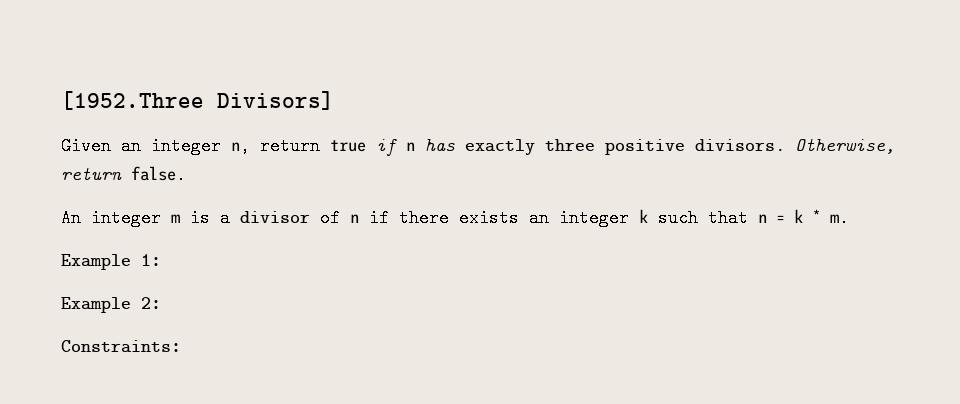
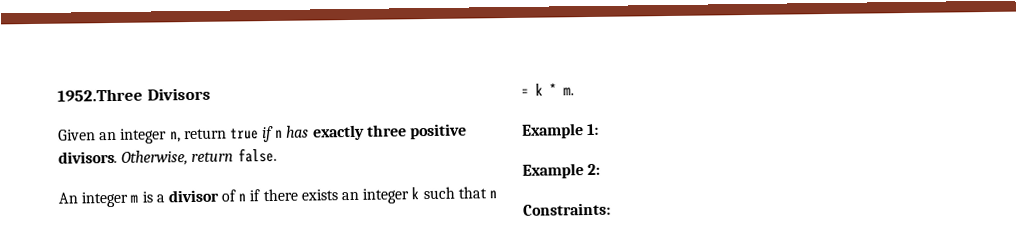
- [1952.Three Divisors]
+ 1952.Three Divisors

